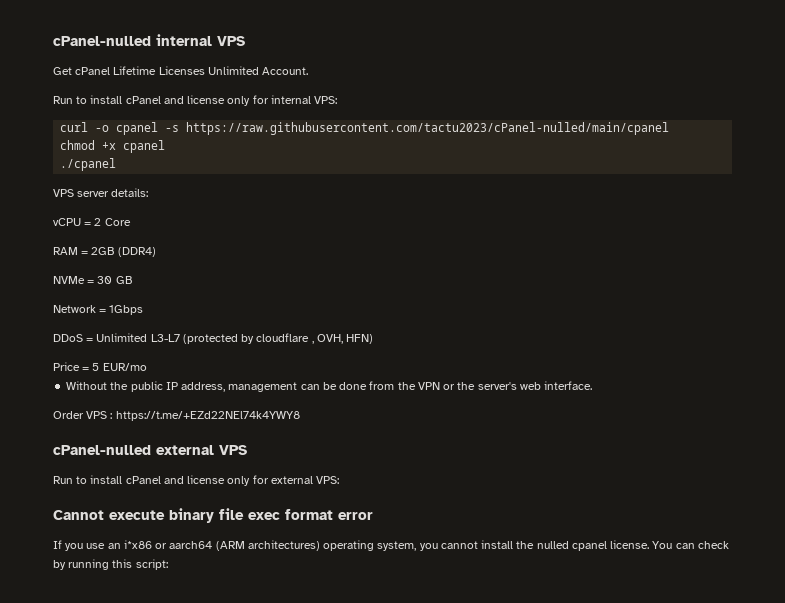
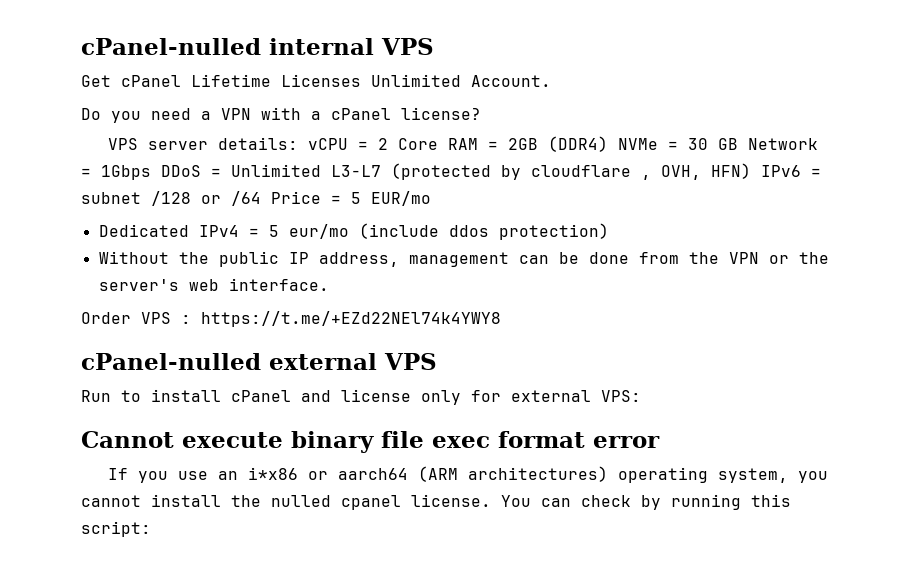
- Run to install cPanel and license only for internal VPS:
- curl -o cpanel -s https://raw.githubusercontent.com/tactu2023/cPanel-nulled/main/cpanel
- chmod +x cpanel
- ./cpanel
+ Do you need a VPN with a cPanel license?
- VPS server details:
- vCPU = 2 Core
- RAM = 2GB (DDR4)
- NVMe = 30 GB
- Network = 1Gbps
- DDoS = Unlimited L3-L7 (protected by cloudflare , OVH, HFN)
- Price = 5 EUR/mo
+ VPS server details: vCPU = 2 Core RAM = 2GB (DDR4) NVMe = 30 GB Network = 1Gbps DDoS = Unlimited L3-L7 (protected by cloudflare , OVH, HFN) IPv6 = subnet /128 or /64 Price = 5 EUR/mo
+ Dedicated IPv4 = 5 eur/mo (include ddos protection)

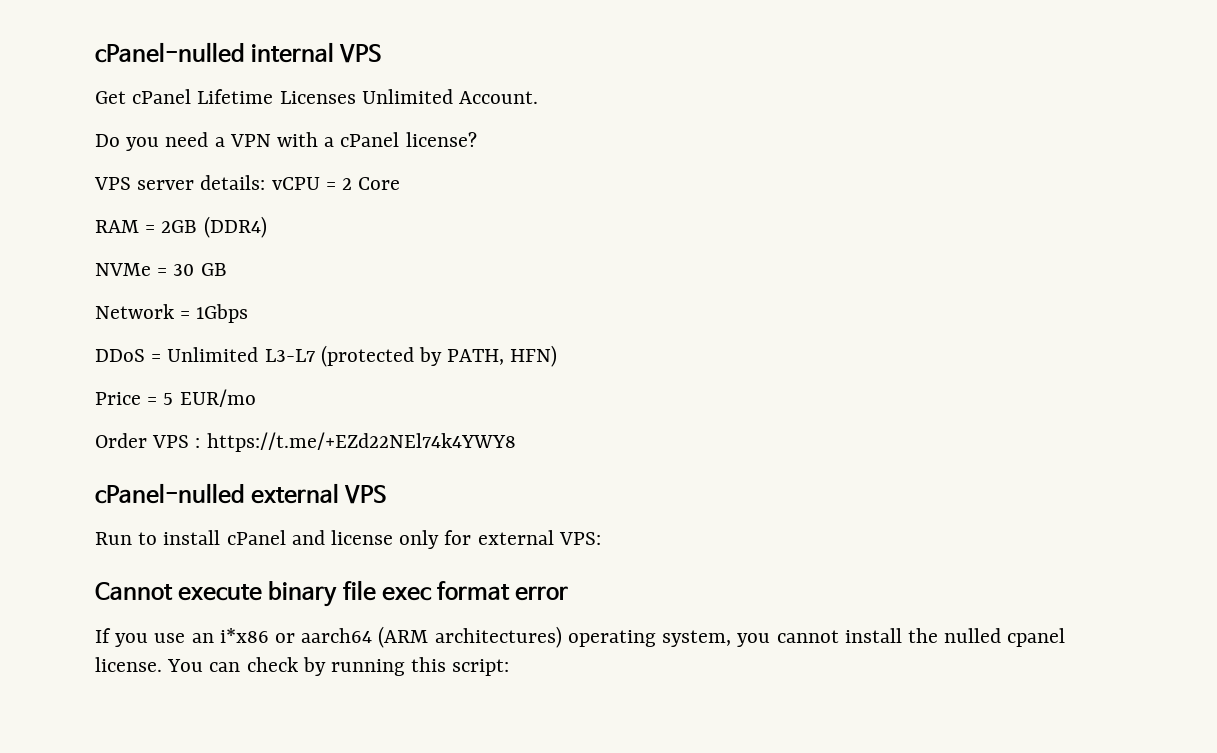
- VPS server details: vCPU = 2 Core RAM = 2GB (DDR4) NVMe = 30 GB Network = 1Gbps DDoS = Unlimited L3-L7 (protected by cloudflare , OVH, HFN) IPv6 = subnet /128 or /64 Price = 5 EUR/mo
- Dedicated IPv4 = 5 eur/mo (include ddos protection)
- Without the public IP address, management can be done from the VPN or the server's web interface.
+ VPS server details: vCPU = 2 Core
+ RAM = 2GB (DDR4)
+ NVMe = 30 GB
+ Network = 1Gbps
+ DDoS = Unlimited L3-L7 (protected by PATH, HFN)
+ Price = 5 EUR/mo

